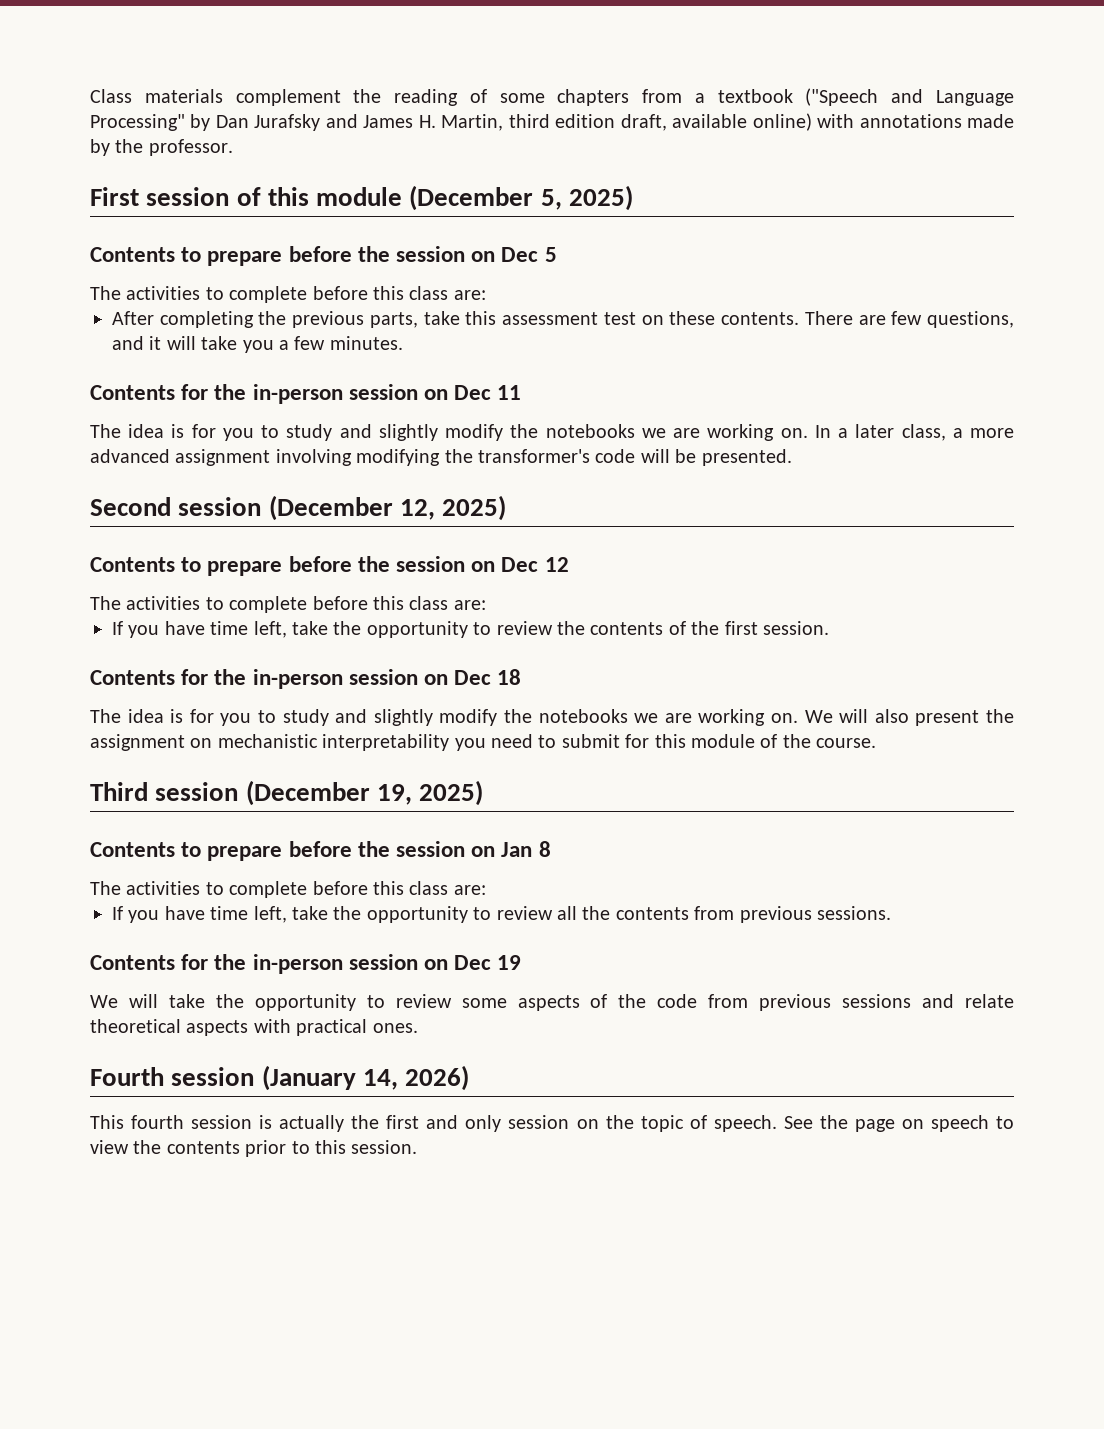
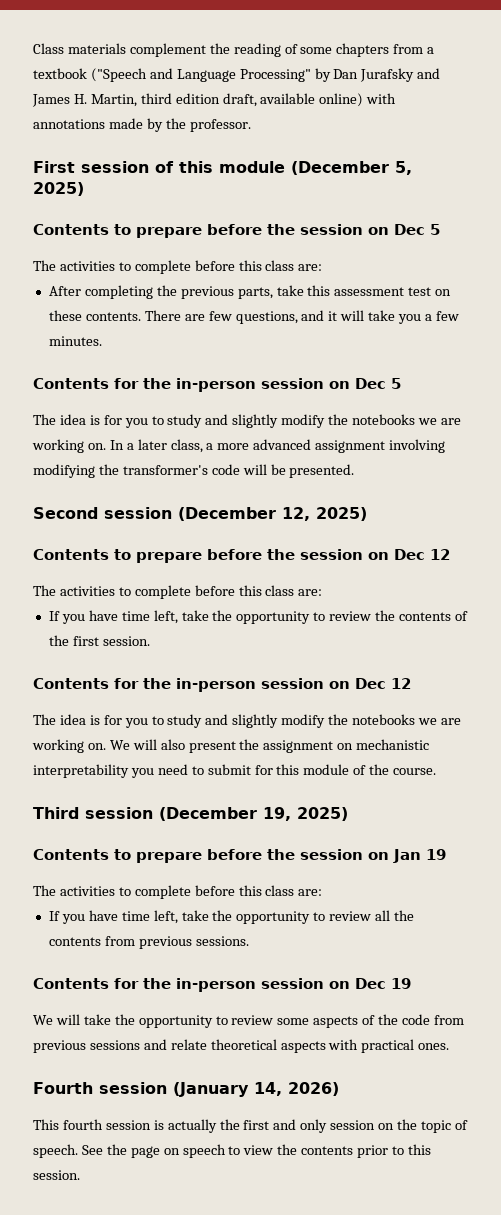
- Contents for the in-person session on Dec 11
+ Contents for the in-person session on Dec 5
- Contents for the in-person session on Dec 18
+ Contents for the in-person session on Dec 12
- Contents to prepare before the session on Jan 8
+ Contents to prepare before the session on Jan 19

